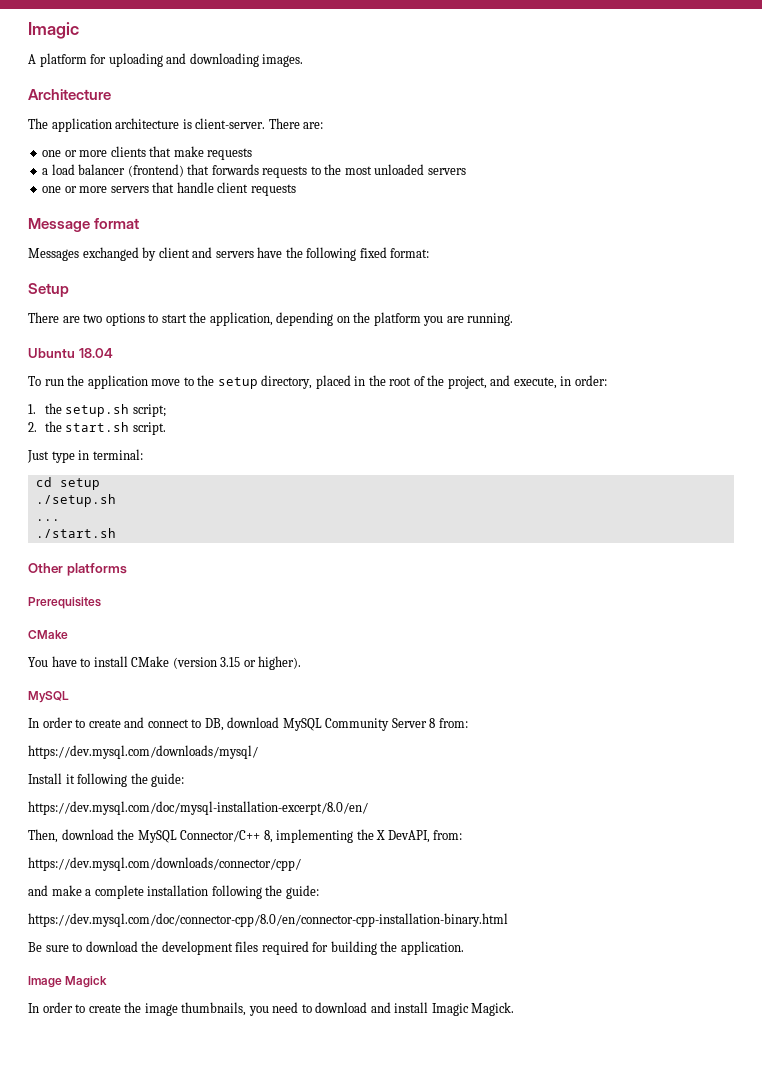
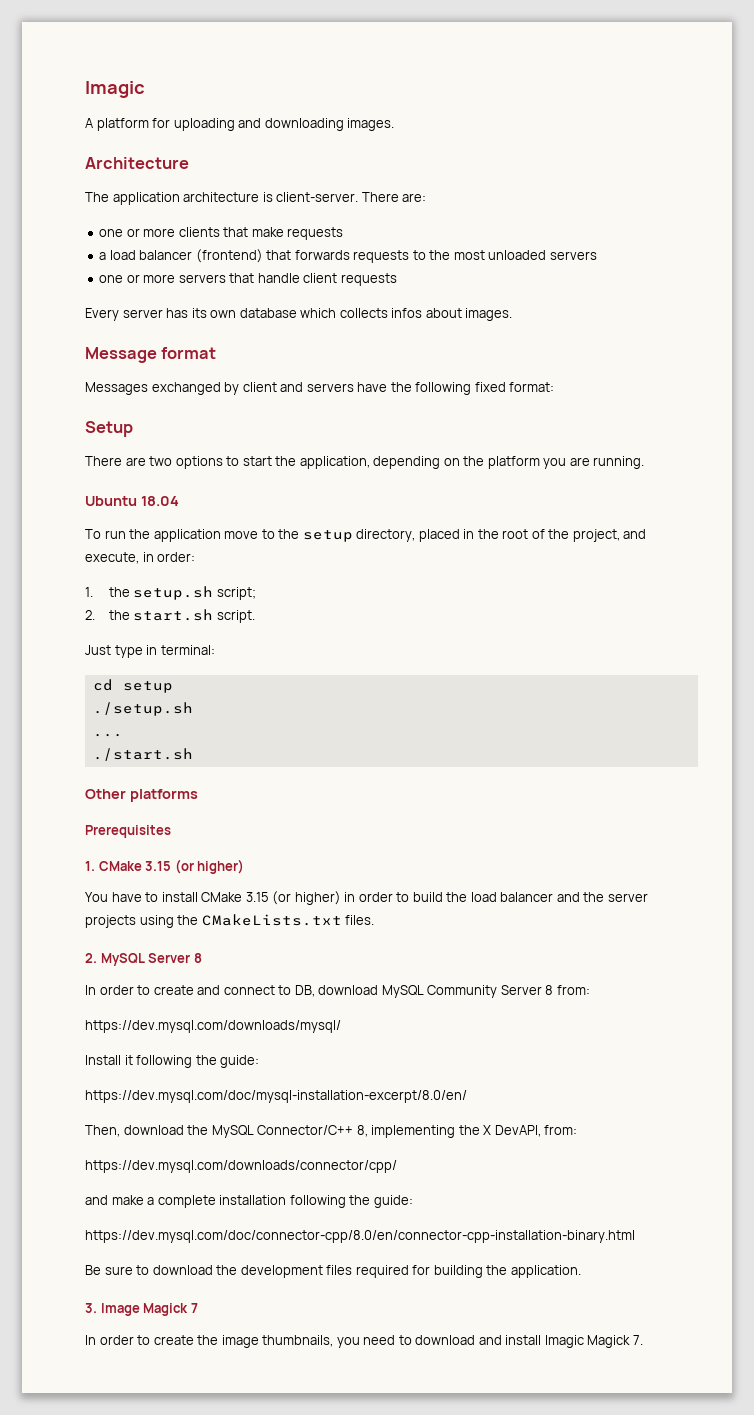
+ Every server has its own database which collects infos about images.
  Prerequisites
- CMake
+ 1. CMake 3.15 (or higher)
- You have to install CMake (version 3.15 or higher).
- MySQL
+ You have to install CMake 3.15 (or higher) in order to build the load balancer and the server projects using the CMakeLists.txt files.
+ 2. MySQL Server 8
- Image Magick
+ 3. Image Magick 7
- In order to create the image thumbnails, you need to download and install Imagic Magick.
+ In order to create the image thumbnails, you need to download and install Imagic Magick 7.

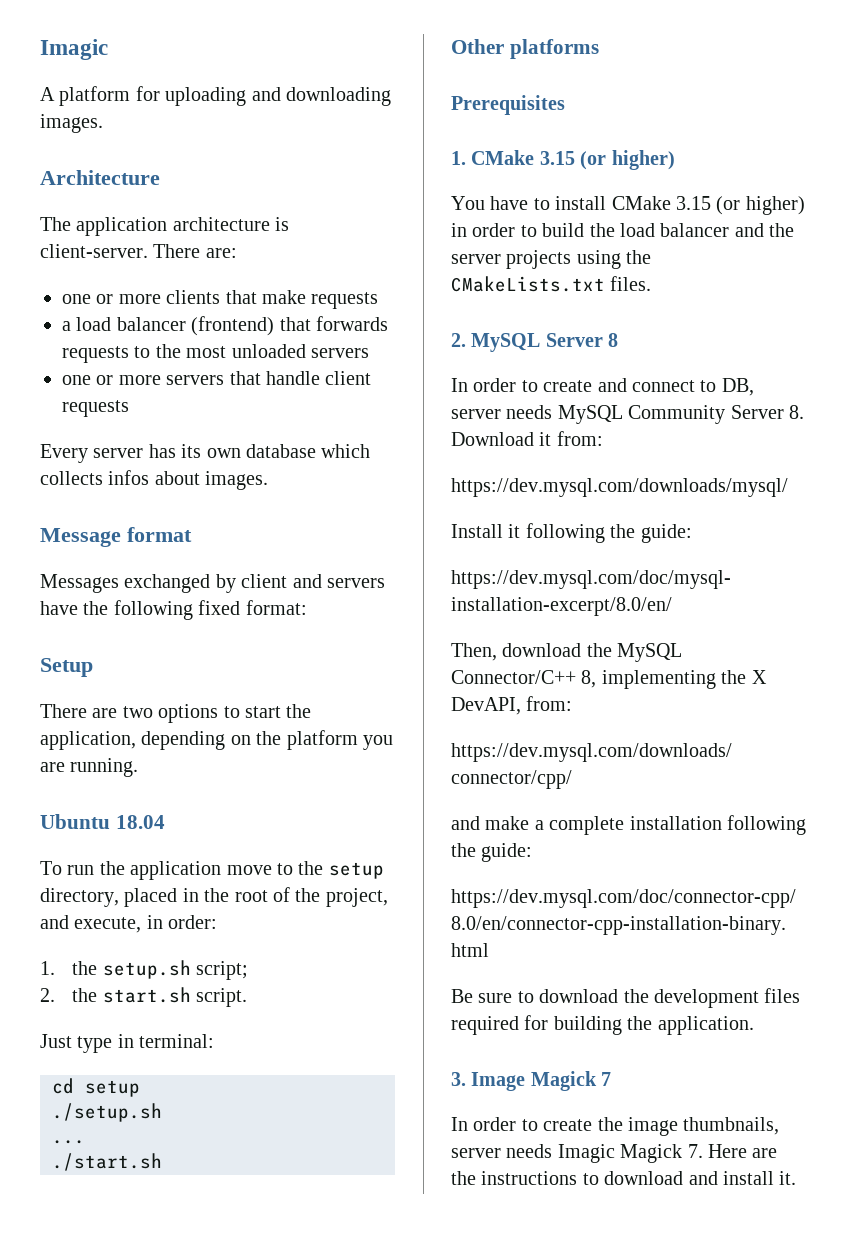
- In order to create and connect to DB, download MySQL Community Server 8 from:
+ In order to create and connect to DB, server needs MySQL Community Server 8. Download it from:
- In order to create the image thumbnails, you need to download and install Imagic Magick 7.
+ In order to create the image thumbnails, server needs Imagic Magick 7. Here are the instructions to download and install it.

